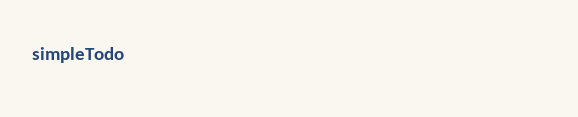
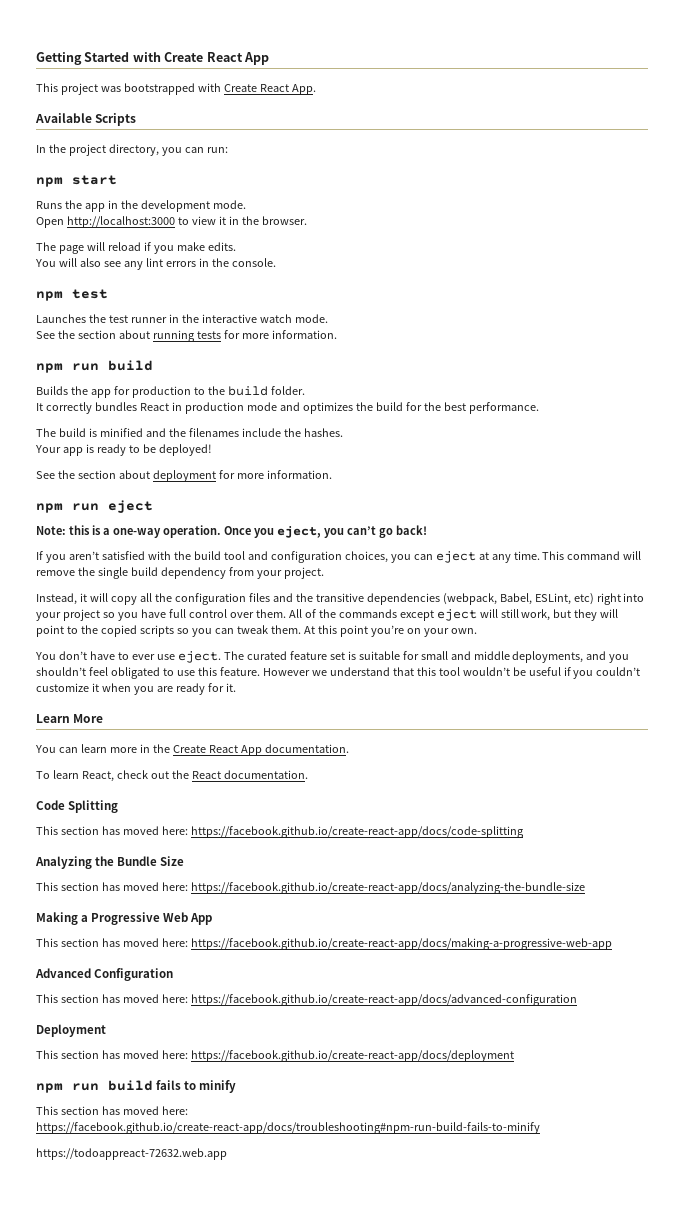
- simpleTodo
+ Getting Started with Create React App
+ This project was bootstrapped with Create React App.
+ Available Scripts
+ In the project directory, you can run:
+ npm start
+ Runs the app in the development mode.
+ Open http://localhost:3000 to view it in the browser.
+ The page will reload if you make edits.
+ You will also see any lint errors in the console.
+ npm test
+ Launches the test runner in the interactive watch mode.
+ See the section about running tests for more information.
+ npm run build
+ Builds the app for production to the build folder.
+ It correctly bundles React in production mode and optimizes the build for the best performance.
+ The build is minified and the filenames include the hashes.
+ Your app is ready to be deployed!
+ See the section about deployment for more information.
+ npm run eject
+ Note: this is a one-way operation. Once you eject, you can’t go back!
+ If you aren’t satisfied with the build tool and configuration choices, you can eject at any time. This command will remove the single build dependency from your project.
+ Instead, it will copy all the configuration files and the transitive dependencies (webpack, Babel, ESLint, etc) right into your project so you have full control over them. All of the commands except eject will still work, but they will point to the copied scripts so you can tweak them. At this point you’re on your own.
+ You don’t have to ever use eject. The curated feature set is suitable for small and middle deployments, and you shouldn’t feel obligated to use this feature. However we understand that this tool wouldn’t be useful if you couldn’t customize it when you are ready for it.
+ Learn More
+ You can learn more in the Create React App documentation.
+ To learn React, check out the React documentation.
+ Code Splitting
+ This section has moved here: https://facebook.github.io/create-react-app/docs/code-splitting
+ Analyzing the Bundle Size
+ This section has moved here: https://facebook.github.io/create-react-app/docs/analyzing-the-bundle-size
+ Making a Progressive Web App
+ This section has moved here: https://facebook.github.io/create-react-app/docs/making-a-progressive-web-app
+ Advanced Configuration
+ This section has moved here: https://facebook.github.io/create-react-app/docs/advanced-configuration
+ Deployment
+ This section has moved here: https://facebook.github.io/create-react-app/docs/deployment
+ npm run build fails to minify
+ This section has moved here: https://facebook.github.io/create-react-app/docs/troubleshooting#npm-run-build-fails-to-minify
+ https://todoappreact-72632.web.app

